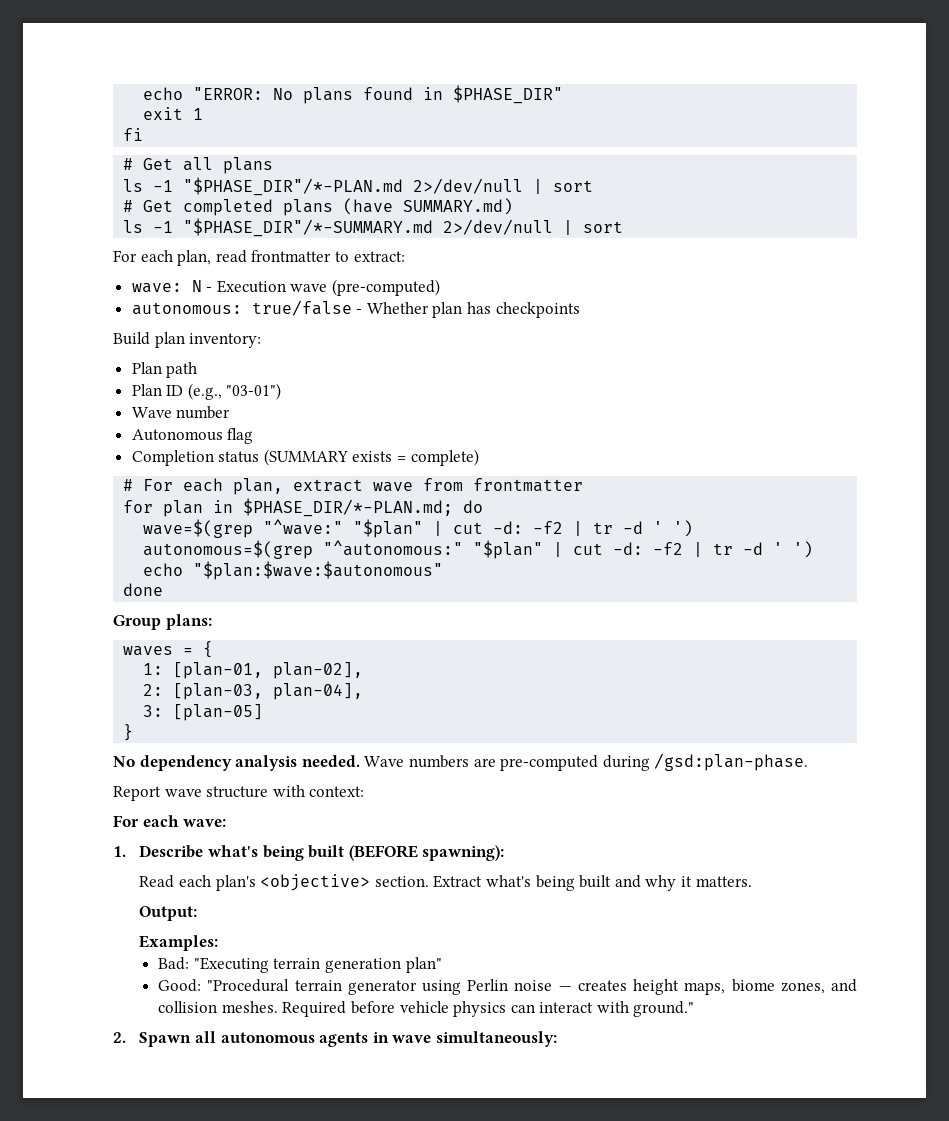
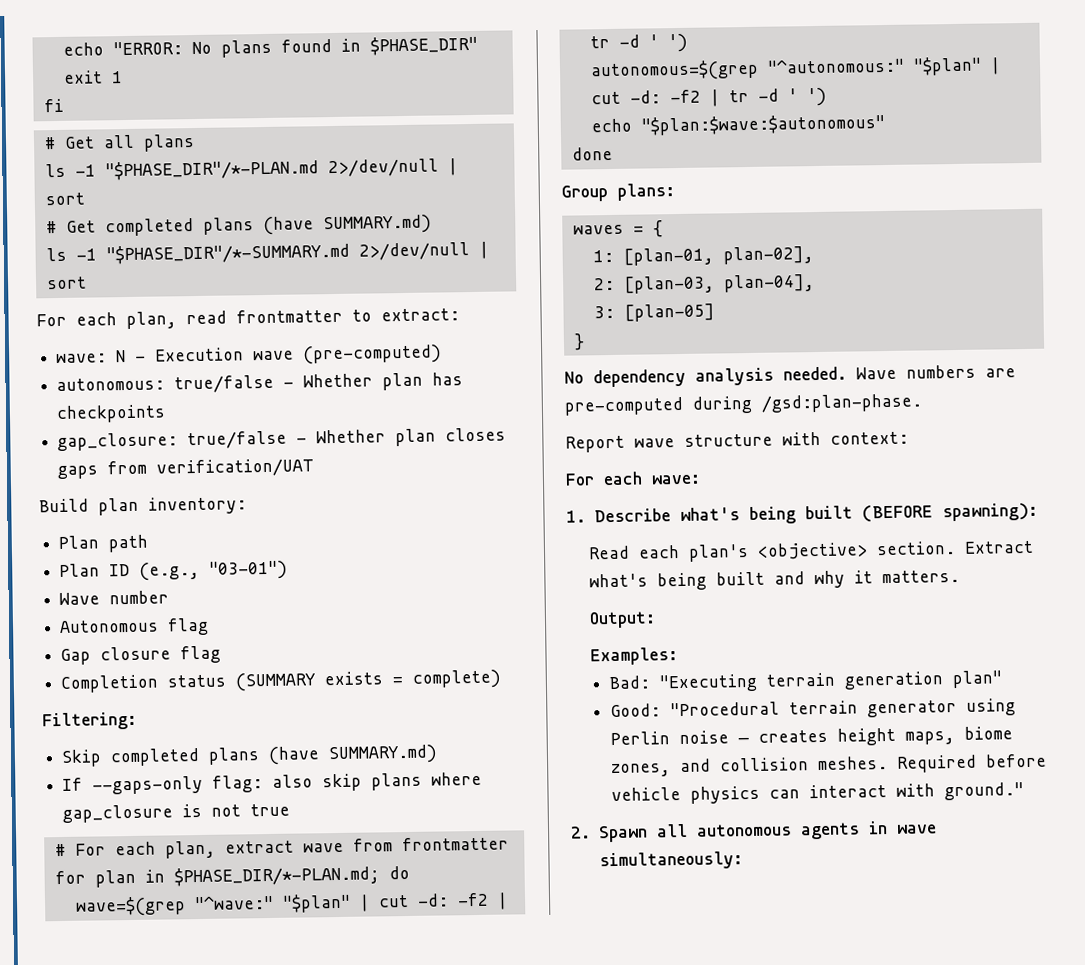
+ gap_closure: true/false - Whether plan closes gaps from verification/UAT
+ Gap closure flag
+ Filtering:
+ Skip completed plans (have SUMMARY.md)
+ If --gaps-only flag: also skip plans where gap_closure is not true

